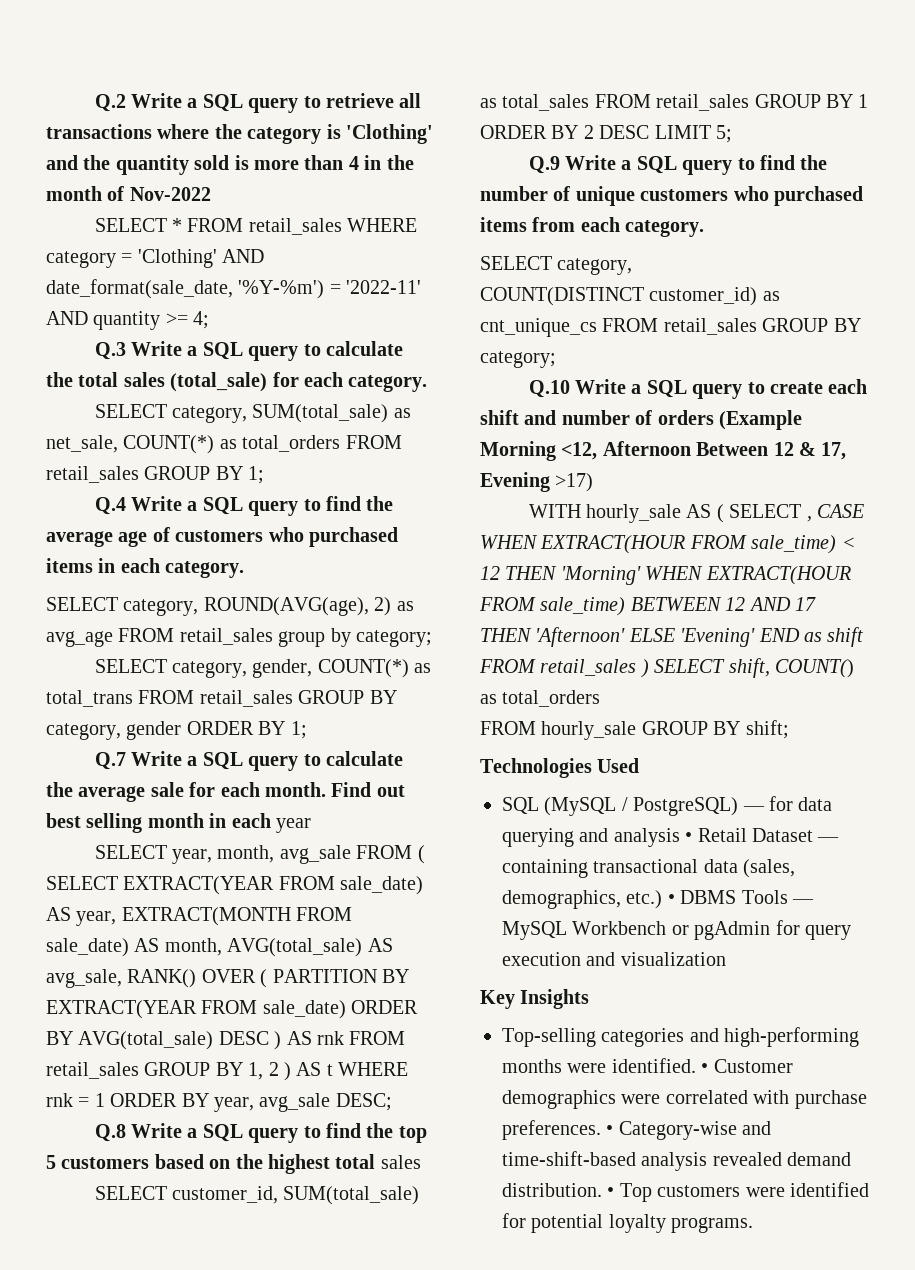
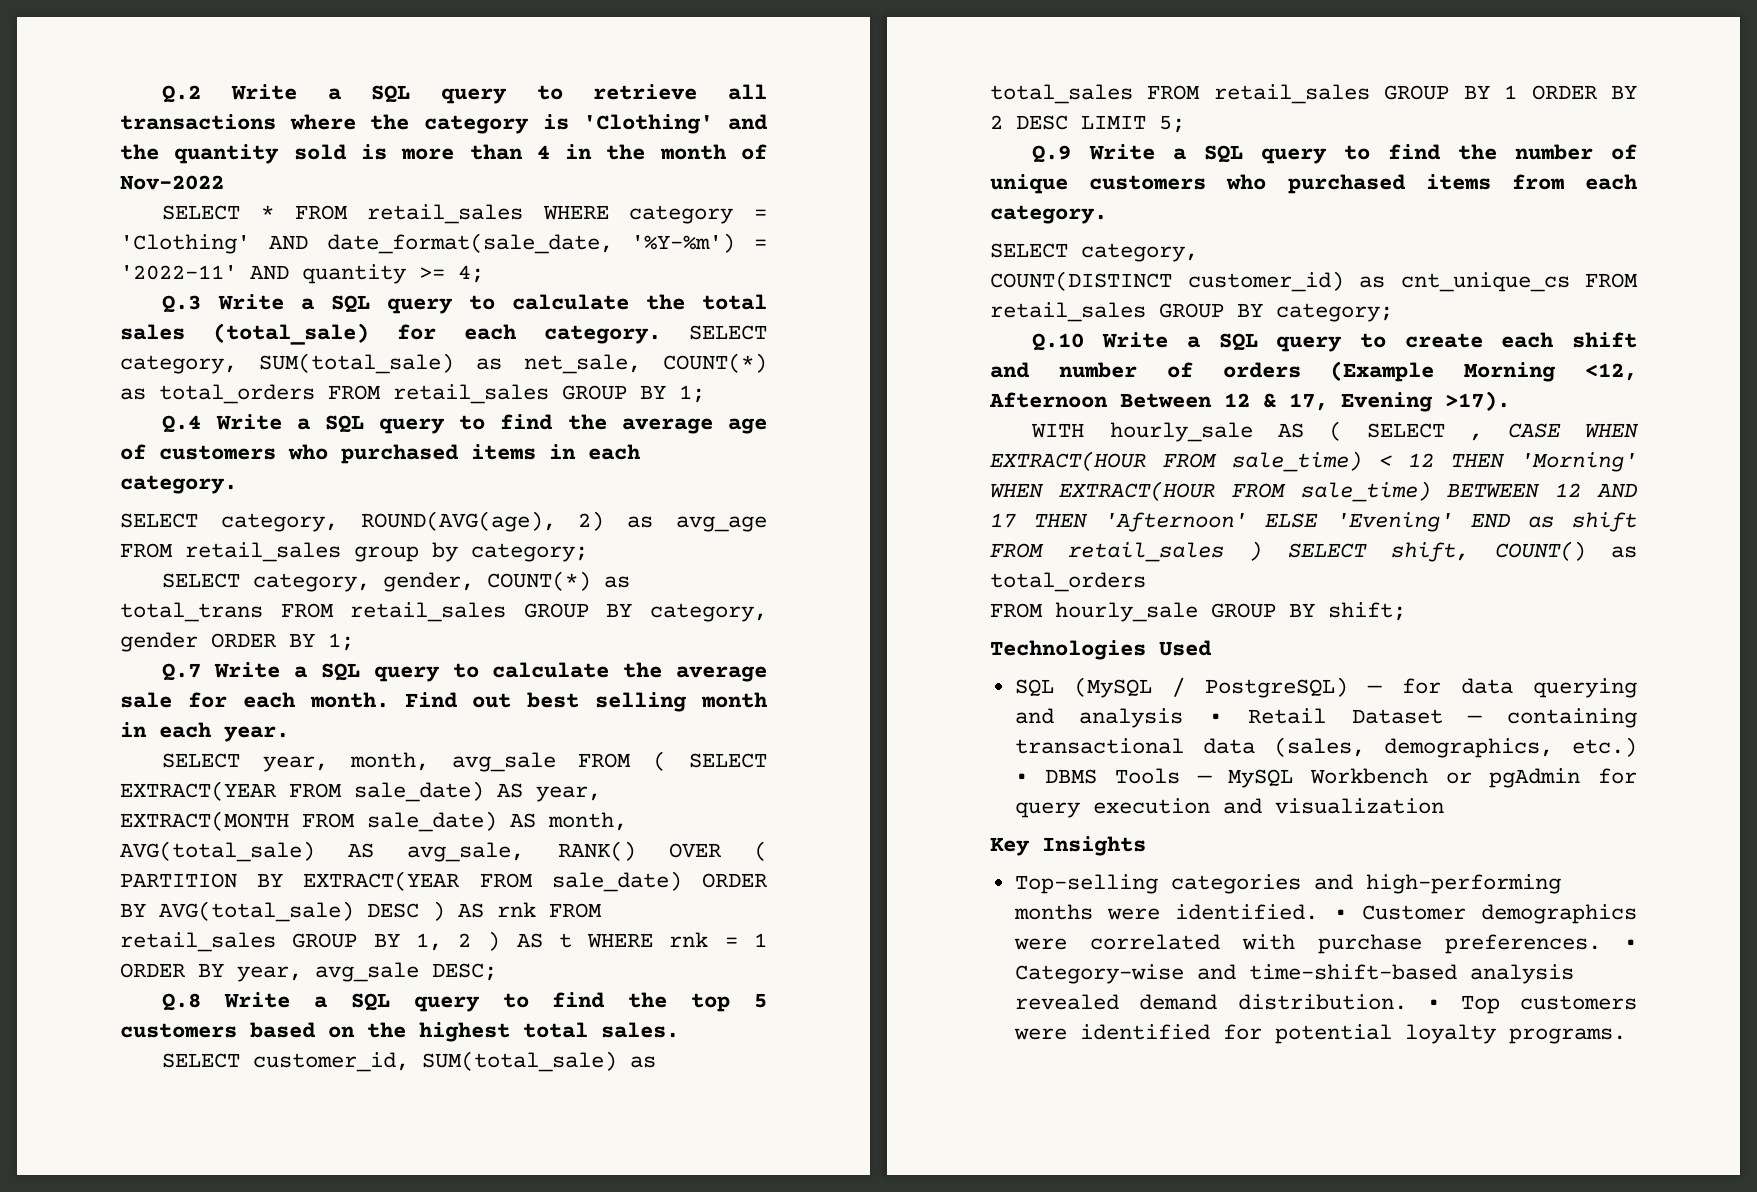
- Q.3 Write a SQL query to calculate the total sales (total_sale) for each category.
- SELECT category, SUM(total_sale) as net_sale, COUNT(*) as total_orders FROM retail_sales GROUP BY 1;
+ Q.3 Write a SQL query to calculate the total sales (total_sale) for each category. SELECT category, SUM(total_sale) as net_sale, COUNT(*) as total_orders FROM retail_sales GROUP BY 1;
- Find out best selling month in each year
+ Find out best selling month in each year.
- Q.8 Write a SQL query to find the top 5 customers based on the highest total sales
+ Q.8 Write a SQL query to find the top 5 customers based on the highest total sales.
- Q.10 Write a SQL query to create each shift and number of orders (Example Morning <12, Afternoon Between 12 & 17, Evening >17)
+ Q.10 Write a SQL query to create each shift and number of orders (Example Morning <12, Afternoon Between 12 & 17, Evening >17).

